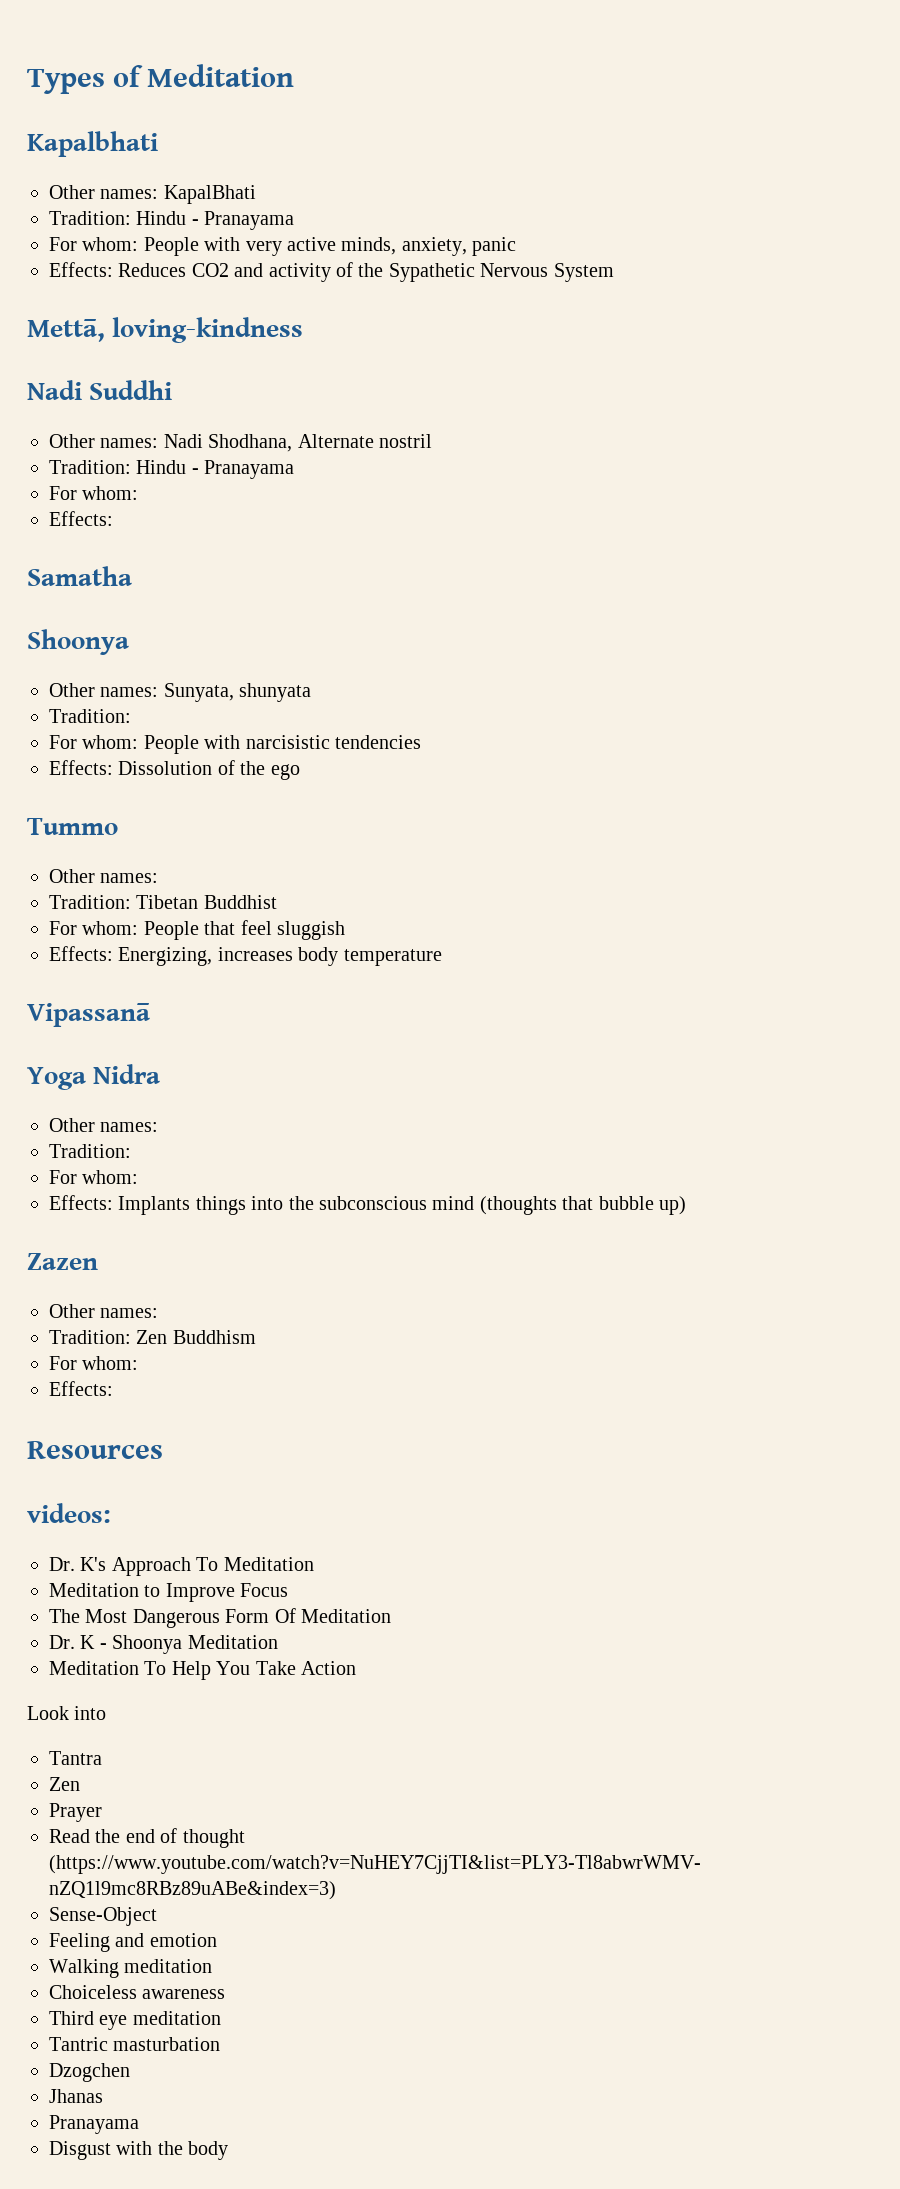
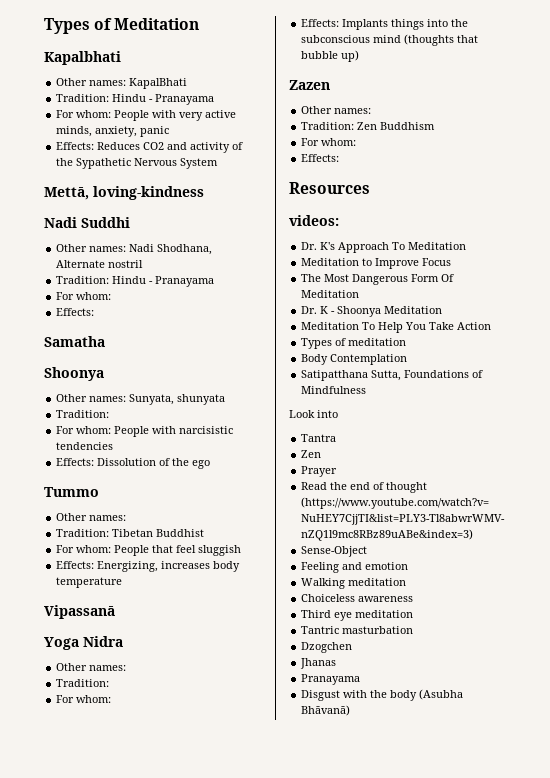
+ Types of meditation
+ Body Contemplation
+ Satipatthana Sutta, Foundations of Mindfulness
- Disgust with the body
+ Disgust with the body (Asubha Bhāvanā)

